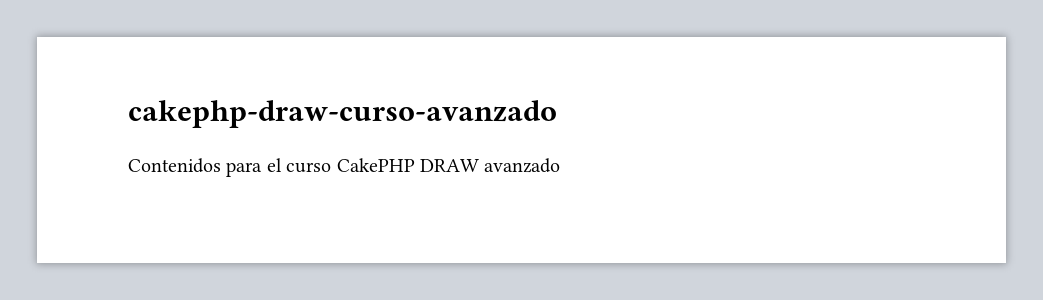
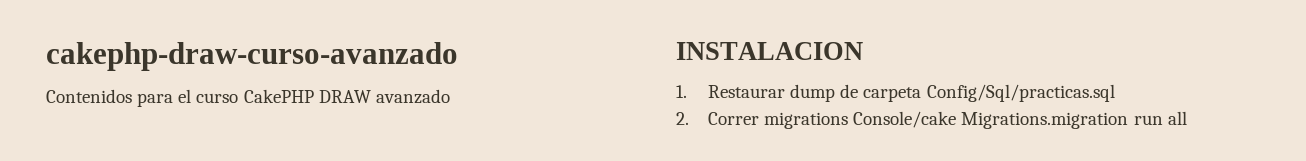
+ INSTALACION
+ 1. Restaurar dump de carpeta Config/Sql/practicas.sql
+ 2. Correr migrations Console/cake Migrations.migration run all

